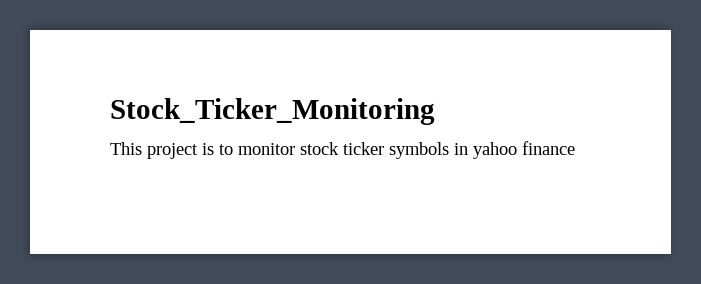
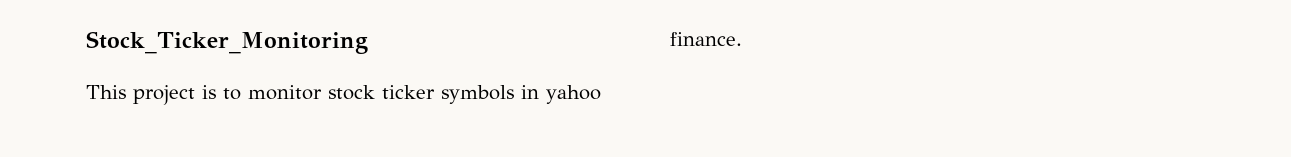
- This project is to monitor stock ticker symbols in yahoo finance
+ This project is to monitor stock ticker symbols in yahoo finance.

